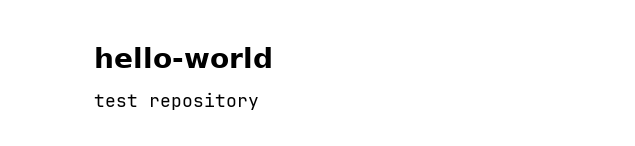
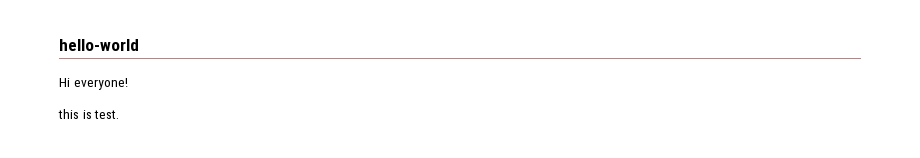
- test repository
+ Hi everyone!
+ this is test.

